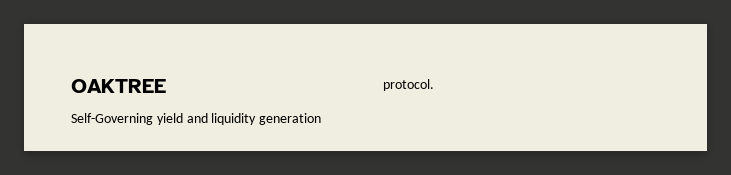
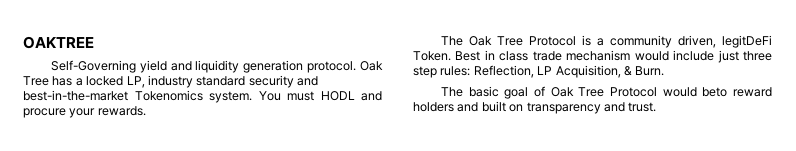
+ Oak Tree has a locked LP, industry standard security and best-in-the-market Tokenomics system. You must HODL and procure your rewards.
+ The Oak Tree Protocol is a community driven, legitDeFi Token. Best in class trade mechanism would include just three step rules: Reflection, LP Acquisition, & Burn.
+ The basic goal of Oak Tree Protocol would beto reward holders and built on transparency and trust.

